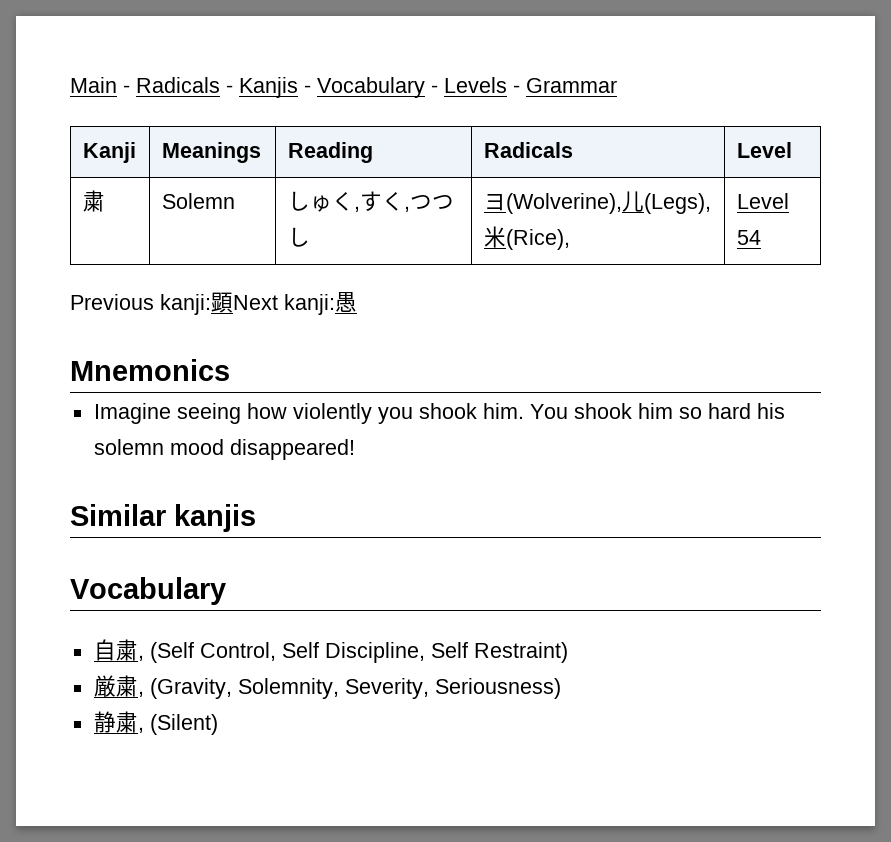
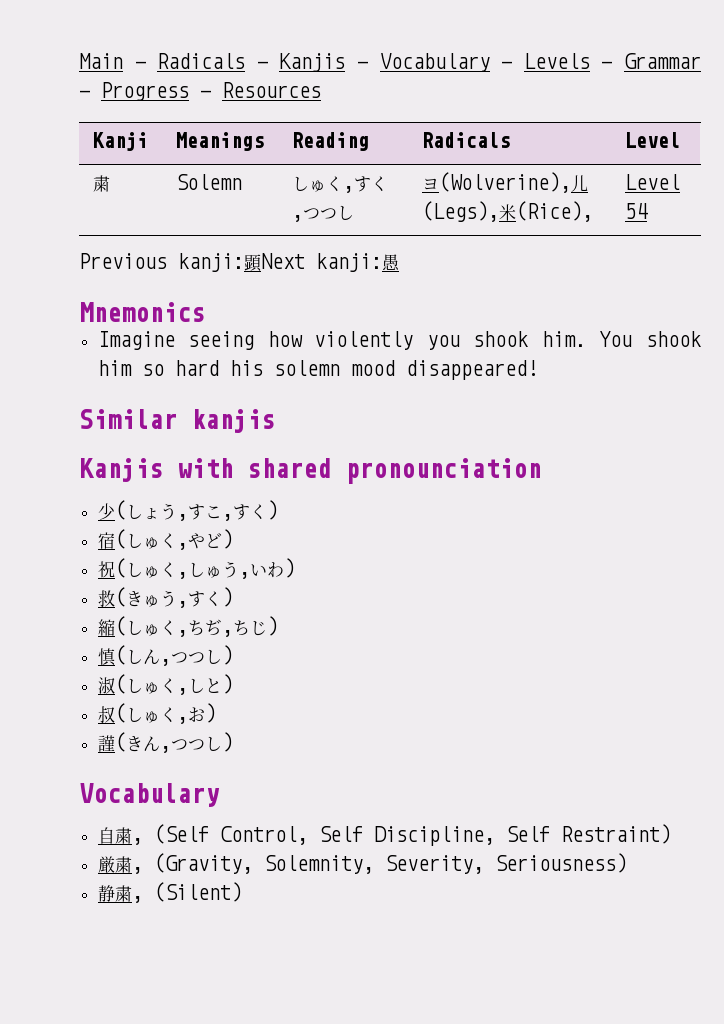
- Main - Radicals - Kanjis - Vocabulary - Levels - Grammar
+ Main - Radicals - Kanjis - Vocabulary - Levels - Grammar - Progress - Resources
+ Kanjis with shared pronounciation
+ 少(しょう,すこ,すく)
+ 宿(しゅく,やど)
+ 祝(しゅく,しゅう,いわ)
+ 救(きゅう,すく)
+ 縮(しゅく,ちぢ,ちじ)
+ 慎(しん,つつし)
+ 淑(しゅく,しと)
+ 叔(しゅく,お)
+ 謹(きん,つつし)

